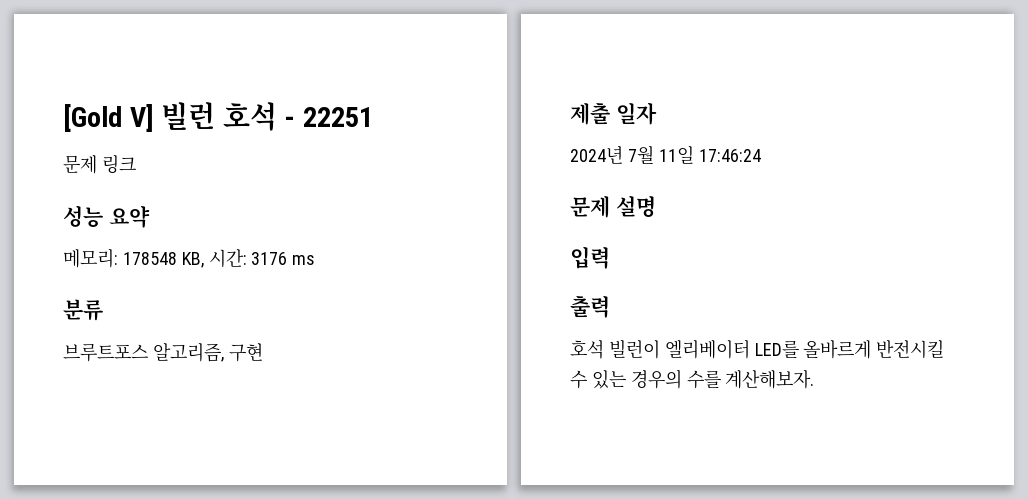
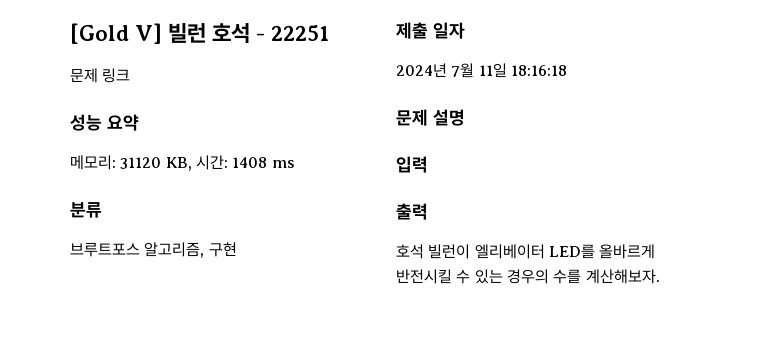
- 메모리: 178548 KB, 시간: 3176 ms
+ 메모리: 31120 KB, 시간: 1408 ms
- 2024년 7월 11일 17:46:24
+ 2024년 7월 11일 18:16:18

